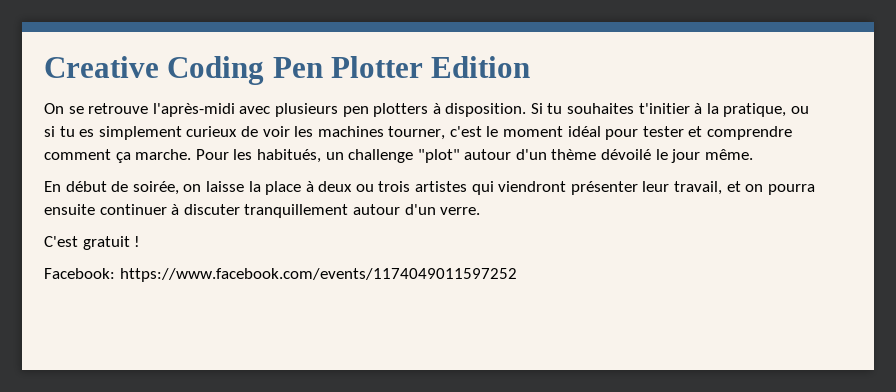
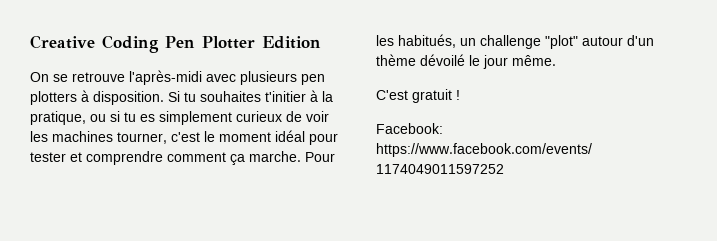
- En début de soirée, on laisse la place à deux ou trois artistes qui viendront présenter leur travail, et on pourra ensuite continuer à discuter tranquillement autour d'un verre.

